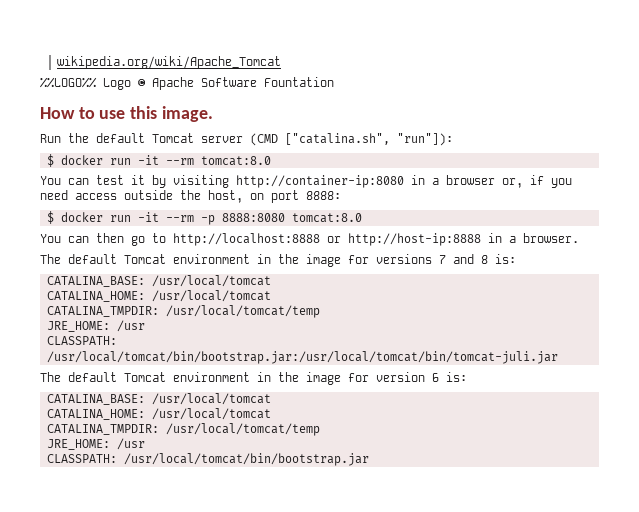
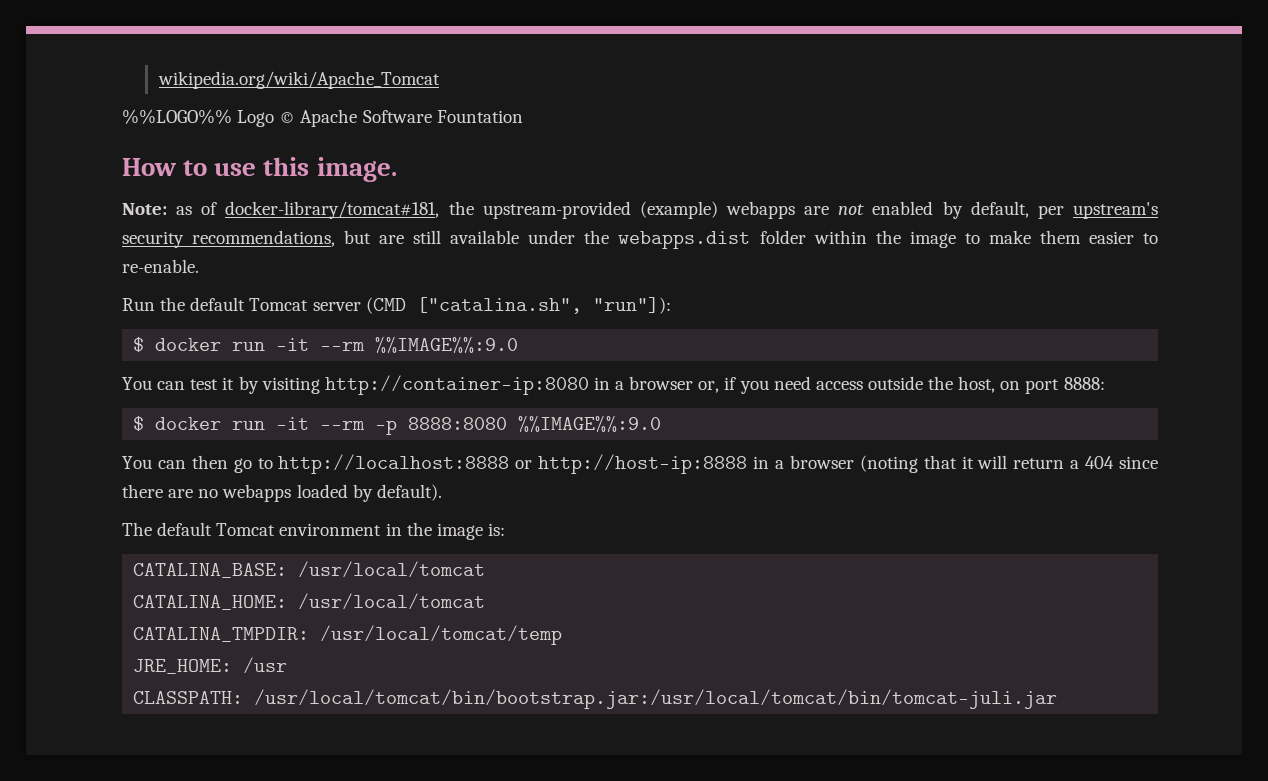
+ Note: as of docker-library/tomcat#181, the upstream-provided (example) webapps are not enabled by default, per upstream's security recommendations, but are still available under the webapps.dist folder within the image to make them easier to re-enable.
- $ docker run -it --rm tomcat:8.0
+ $ docker run -it --rm %%IMAGE%%:9.0
- $ docker run -it --rm -p 8888:8080 tomcat:8.0
+ $ docker run -it --rm -p 8888:8080 %%IMAGE%%:9.0
- You can then go to http://localhost:8888 or http://host-ip:8888 in a browser.
- The default Tomcat environment in the image for versions 7 and 8 is:
+ You can then go to http://localhost:8888 or http://host-ip:8888 in a browser (noting that it will return a 404 since there are no webapps loaded by default).
+ The default Tomcat environment in the image is:
- The default Tomcat environment in the image for version 6 is:
- CATALINA_BASE: /usr/local/tomcat
- CATALINA_HOME: /usr/local/tomcat
- CATALINA_TMPDIR: /usr/local/tomcat/temp
- JRE_HOME: /usr
- CLASSPATH: /usr/local/tomcat/bin/bootstrap.jar

